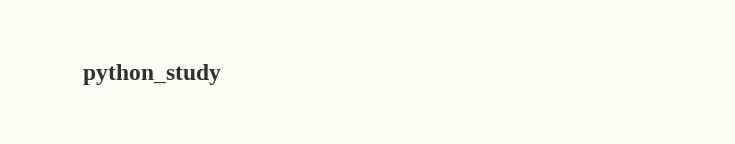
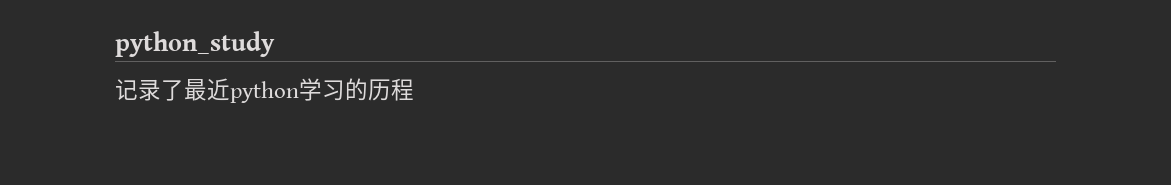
+ 记录了最近python学习的历程

